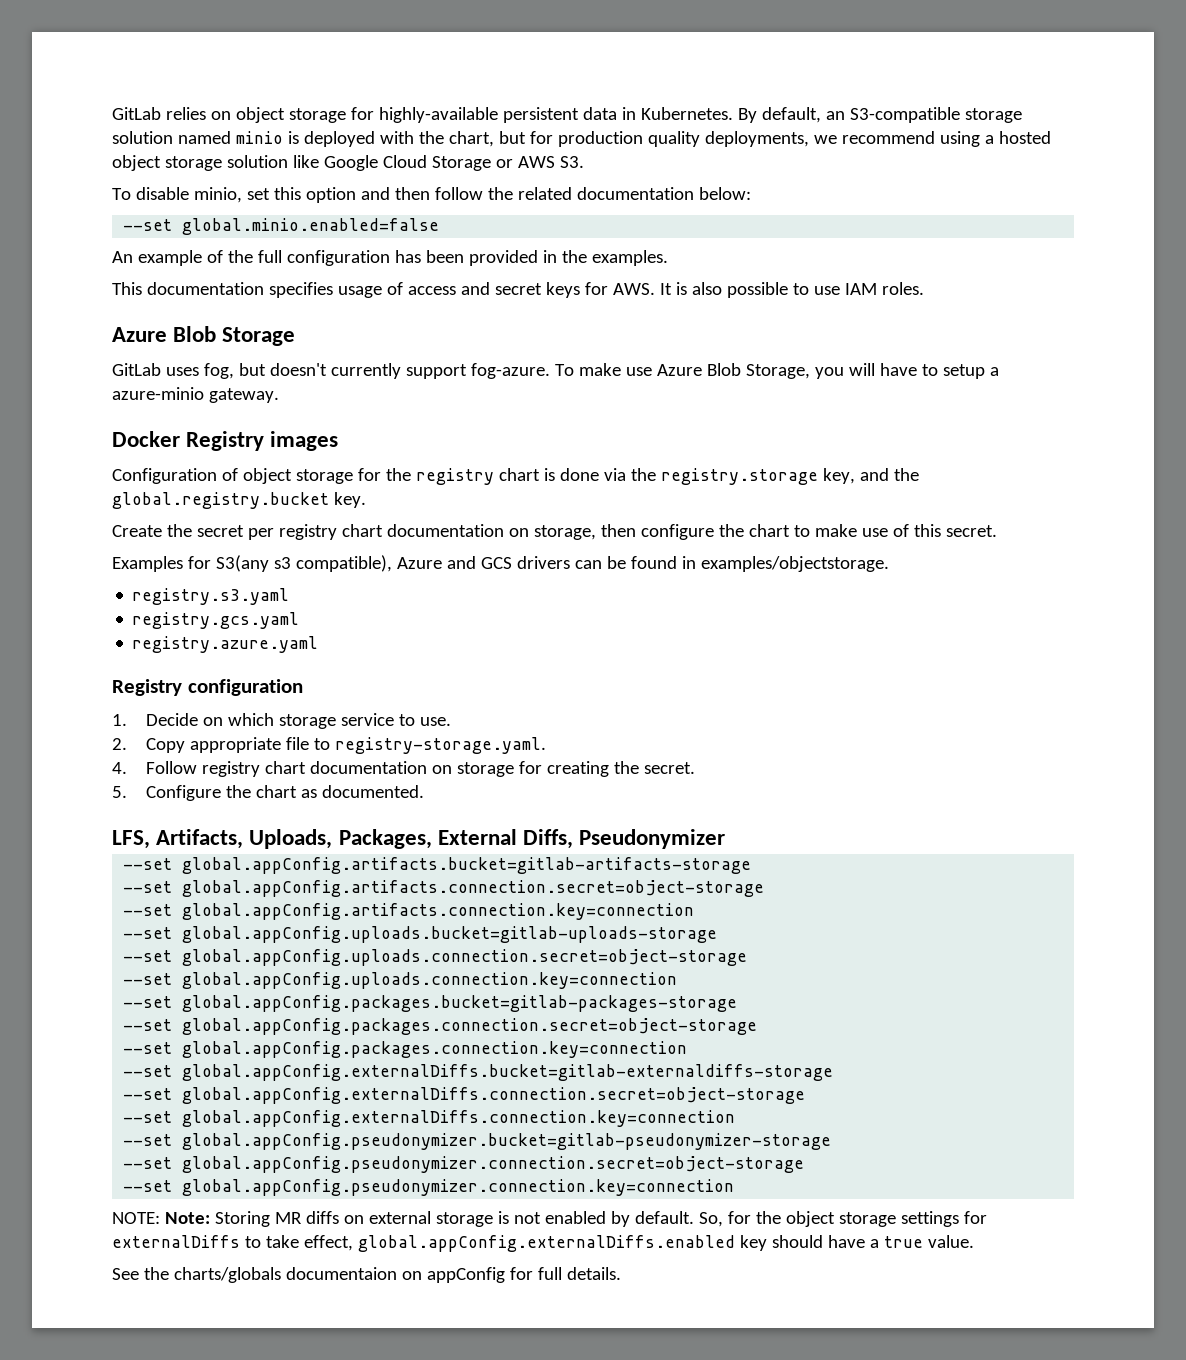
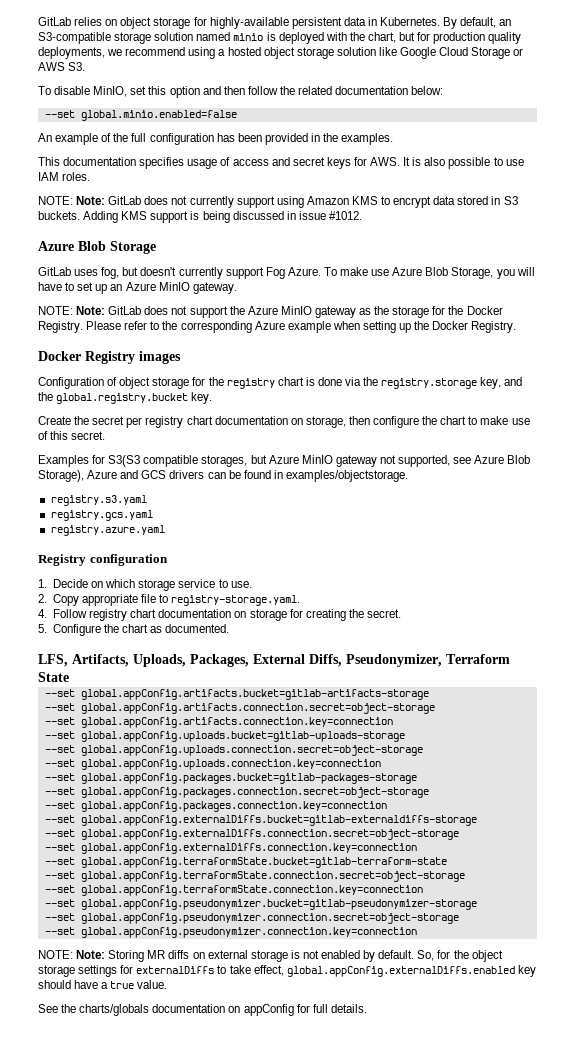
- To disable minio, set this option and then follow the related documentation below:
+ To disable MinIO, set this option and then follow the related documentation below:
+ NOTE: Note: GitLab does not currently support using Amazon KMS to encrypt data stored in S3 buckets. Adding KMS support is being discussed in issue #1012.
- GitLab uses fog, but doesn't currently support fog-azure.
+ GitLab uses fog, but doesn't currently support Fog Azure.
- To make use Azure Blob Storage, you will have to setup a azure-minio gateway.
+ To make use Azure Blob Storage, you will have to set up an Azure MinIO gateway.
+ NOTE: Note: GitLab does not support the Azure MinIO gateway as the storage for the Docker Registry. Please refer to the corresponding Azure example when setting up the Docker Registry.
- Examples for S3(any s3 compatible), Azure and GCS drivers can be found in examples/objectstorage.
+ Examples for S3(S3 compatible storages, but Azure MinIO gateway not supported, see Azure Blob Storage), Azure and GCS drivers can be found in examples/objectstorage.
- LFS, Artifacts, Uploads, Packages, External Diffs, Pseudonymizer
+ LFS, Artifacts, Uploads, Packages, External Diffs, Pseudonymizer, Terraform State
+ --set global.appConfig.terraformState.bucket=gitlab-terraform-state
+ --set global.appConfig.terraformState.connection.secret=object-storage
+ --set global.appConfig.terraformState.connection.key=connection
- See the charts/globals documentaion on appConfig for full details.
+ See the charts/globals documentation on appConfig for full details.

